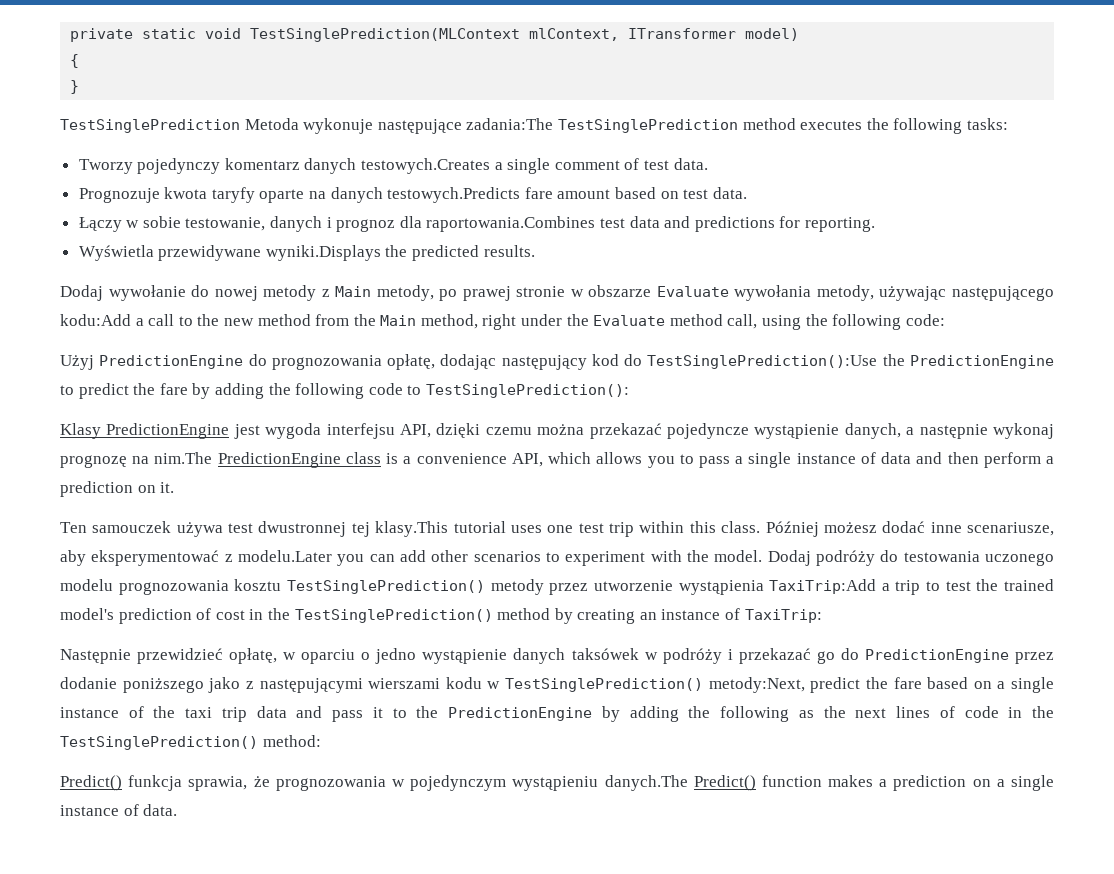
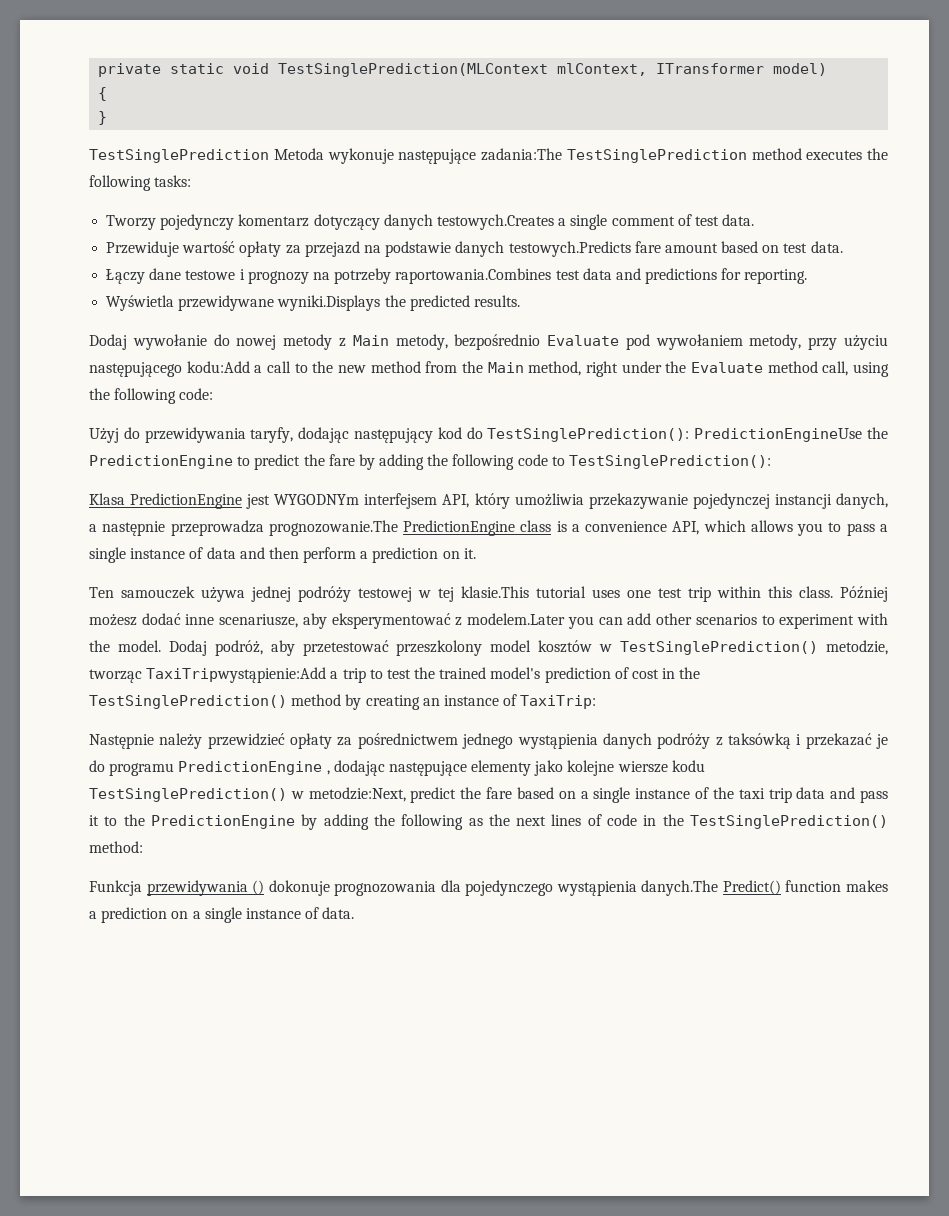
- Tworzy pojedynczy komentarz danych testowych.Creates a single comment of test data.
+ Tworzy pojedynczy komentarz dotyczący danych testowych.Creates a single comment of test data.
- Prognozuje kwota taryfy oparte na danych testowych.Predicts fare amount based on test data.
+ Przewiduje wartość opłaty za przejazd na podstawie danych testowych.Predicts fare amount based on test data.
- Łączy w sobie testowanie, danych i prognoz dla raportowania.Combines test data and predictions for reporting.
+ Łączy dane testowe i prognozy na potrzeby raportowania.Combines test data and predictions for reporting.
- Dodaj wywołanie do nowej metody z Main metody, po prawej stronie w obszarze Evaluate wywołania metody, używając następującego kodu:Add a call to the new method from the Main method, right under the Evaluate method call, using the following code:
+ Dodaj wywołanie do nowej metody z Main metody, bezpośrednio Evaluate pod wywołaniem metody, przy użyciu następującego kodu:Add a call to the new method from the Main method, right under the Evaluate method call, using the following code:
- Użyj PredictionEngine do prognozowania opłatę, dodając następujący kod do TestSinglePrediction():Use the PredictionEngine to predict the fare by adding the following code to TestSinglePrediction():
+ Użyj do przewidywania taryfy, dodając następujący kod do TestSinglePrediction(): PredictionEngineUse the PredictionEngine to predict the fare by adding the following code to TestSinglePrediction():
- Klasy PredictionEngine jest wygoda interfejsu API, dzięki czemu można przekazać pojedyncze wystąpienie danych, a następnie wykonaj prognozę na nim.The PredictionEngine class is a convenience API, which allows you to pass a single instance of data and then perform a prediction on it.
+ Klasa PredictionEngine jest WYGODNYm interfejsem API, który umożliwia przekazywanie pojedynczej instancji danych, a następnie przeprowadza prognozowanie.The PredictionEngine class is a convenience API, which allows you to pass a single instance of data and then perform a prediction on it.
- Ten samouczek używa test dwustronnej tej klasy.This tutorial uses one test trip within this class.
+ Ten samouczek używa jednej podróży testowej w tej klasie.This tutorial uses one test trip within this class.
- Później możesz dodać inne scenariusze, aby eksperymentować z modelu.Later you can add other scenarios to experiment with the model.
+ Później możesz dodać inne scenariusze, aby eksperymentować z modelem.Later you can add other scenarios to experiment with the model.
- Dodaj podróży do testowania uczonego modelu prognozowania kosztu TestSinglePrediction() metody przez utworzenie wystąpienia TaxiTrip:Add a trip to test the trained model's prediction of cost in the TestSinglePrediction() method by creating an instance of TaxiTrip:
+ Dodaj podróż, aby przetestować przeszkolony model kosztów w TestSinglePrediction() metodzie, tworząc TaxiTripwystąpienie:Add a trip to test the trained model's prediction of cost in the TestSinglePrediction() method by creating an instance of TaxiTrip:
- Następnie przewidzieć opłatę, w oparciu o jedno wystąpienie danych taksówek w podróży i przekazać go do PredictionEngine przez dodanie poniższego jako z następującymi wierszami kodu w TestSinglePrediction() metody:Next, predict the fare based on a single instance of the taxi trip data and pass it to the PredictionEngine by adding the following as the next lines of code in the TestSinglePrediction() method:
+ Następnie należy przewidzieć opłaty za pośrednictwem jednego wystąpienia danych podróży z taksówką i przekazać je do programu PredictionEngine , dodając następujące elementy jako kolejne wiersze kodu TestSinglePrediction() w metodzie:Next, predict the fare based on a single instance of the taxi trip data and pass it to the PredictionEngine by adding the following as the next lines of code in the TestSinglePrediction() method:
- Predict() funkcja sprawia, że prognozowania w pojedynczym wystąpieniu danych.The Predict() function makes a prediction on a single instance of data.
+ Funkcja przewidywania () dokonuje prognozowania dla pojedynczego wystąpienia danych.The Predict() function makes a prediction on a single instance of data.

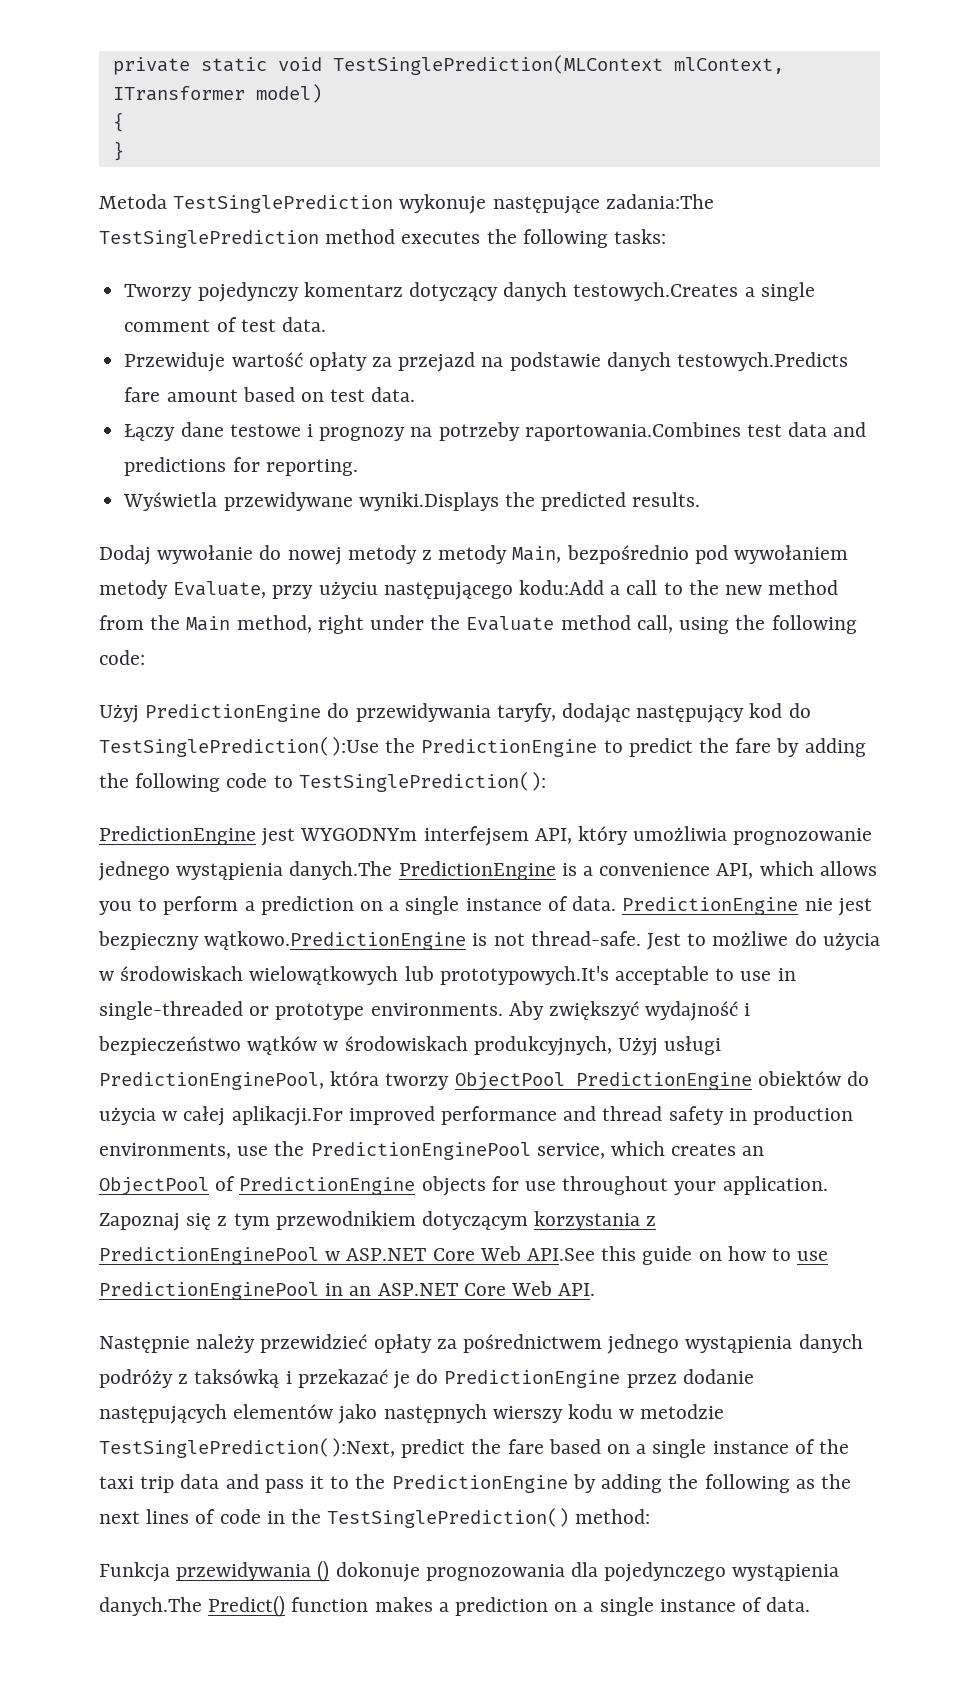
- TestSinglePrediction Metoda wykonuje następujące zadania:The TestSinglePrediction method executes the following tasks:
+ Metoda TestSinglePrediction wykonuje następujące zadania:The TestSinglePrediction method executes the following tasks:
- Dodaj wywołanie do nowej metody z Main metody, bezpośrednio Evaluate pod wywołaniem metody, przy użyciu następującego kodu:Add a call to the new method from the Main method, right under the Evaluate method call, using the following code:
+ Dodaj wywołanie do nowej metody z metody Main, bezpośrednio pod wywołaniem metody Evaluate, przy użyciu następującego kodu:Add a call to the new method from the Main method, right under the Evaluate method call, using the following code:
- Użyj do przewidywania taryfy, dodając następujący kod do TestSinglePrediction(): PredictionEngineUse the PredictionEngine to predict the fare by adding the following code to TestSinglePrediction():
+ Użyj PredictionEngine do przewidywania taryfy, dodając następujący kod do TestSinglePrediction():Use the PredictionEngine to predict the fare by adding the following code to TestSinglePrediction():
- Klasa PredictionEngine jest WYGODNYm interfejsem API, który umożliwia przekazywanie pojedynczej instancji danych, a następnie przeprowadza prognozowanie.The PredictionEngine class is a convenience API, which allows you to pass a single instance of data and then perform a prediction on it.
- Ten samouczek używa jednej podróży testowej w tej klasie.This tutorial uses one test trip within this class. Później możesz dodać inne scenariusze, aby eksperymentować z modelem.Later you can add other scenarios to experiment with the model. Dodaj podróż, aby przetestować przeszkolony model kosztów w TestSinglePrediction() metodzie, tworząc TaxiTripwystąpienie:Add a trip to test the trained model's prediction of cost in the TestSinglePrediction() method by creating an instance of TaxiTrip:
+ PredictionEngine jest WYGODNYm interfejsem API, który umożliwia prognozowanie jednego wystąpienia danych.The PredictionEngine is a convenience API, which allows you to perform a prediction on a single instance of data. PredictionEngine nie jest bezpieczny wątkowo.PredictionEngine is not thread-safe. Jest to możliwe do użycia w środowiskach wielowątkowych lub prototypowych.It's acceptable to use in single-threaded or prototype environments. Aby zwiększyć wydajność i bezpieczeństwo wątków w środowiskach produkcyjnych, Użyj usługi PredictionEnginePool, która tworzy ObjectPool PredictionEngine obiektów do użycia w całej aplikacji.For improved performance and thread safety in production environments, use the PredictionEnginePool service, which creates an ObjectPool of PredictionEngine objects for use throughout your application. Zapoznaj się z tym przewodnikiem dotyczącym korzystania z PredictionEnginePool w ASP.NET Core Web API.See this guide on how to use PredictionEnginePool in an ASP.NET Core Web API.
- Następnie należy przewidzieć opłaty za pośrednictwem jednego wystąpienia danych podróży z taksówką i przekazać je do programu PredictionEngine , dodając następujące elementy jako kolejne wiersze kodu TestSinglePrediction() w metodzie:Next, predict the fare based on a single instance of the taxi trip data and pass it to the PredictionEngine by adding the following as the next lines of code in the TestSinglePrediction() method:
+ Następnie należy przewidzieć opłaty za pośrednictwem jednego wystąpienia danych podróży z taksówką i przekazać je do PredictionEngine przez dodanie następujących elementów jako następnych wierszy kodu w metodzie TestSinglePrediction():Next, predict the fare based on a single instance of the taxi trip data and pass it to the PredictionEngine by adding the following as the next lines of code in the TestSinglePrediction() method:

